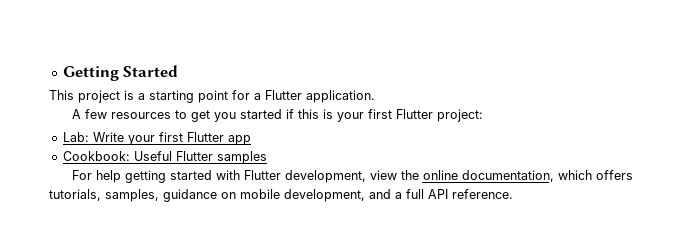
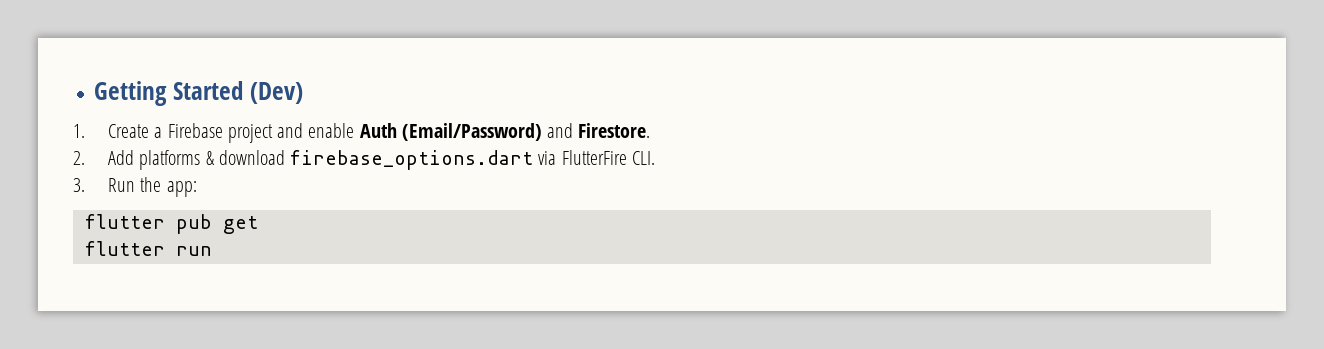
- Getting Started
- This project is a starting point for a Flutter application.
- A few resources to get you started if this is your first Flutter project:
- Lab: Write your first Flutter app
- Cookbook: Useful Flutter samples
- For help getting started with Flutter development, view the online documentation, which offers tutorials, samples, guidance on mobile development, and a full API reference.
+ Getting Started (Dev)
+ 1. Create a Firebase project and enable Auth (Email/Password) and Firestore.
+ 2. Add platforms & download firebase_options.dart via FlutterFire CLI.
+ 3. Run the app:
+ flutter pub get
+ flutter run

